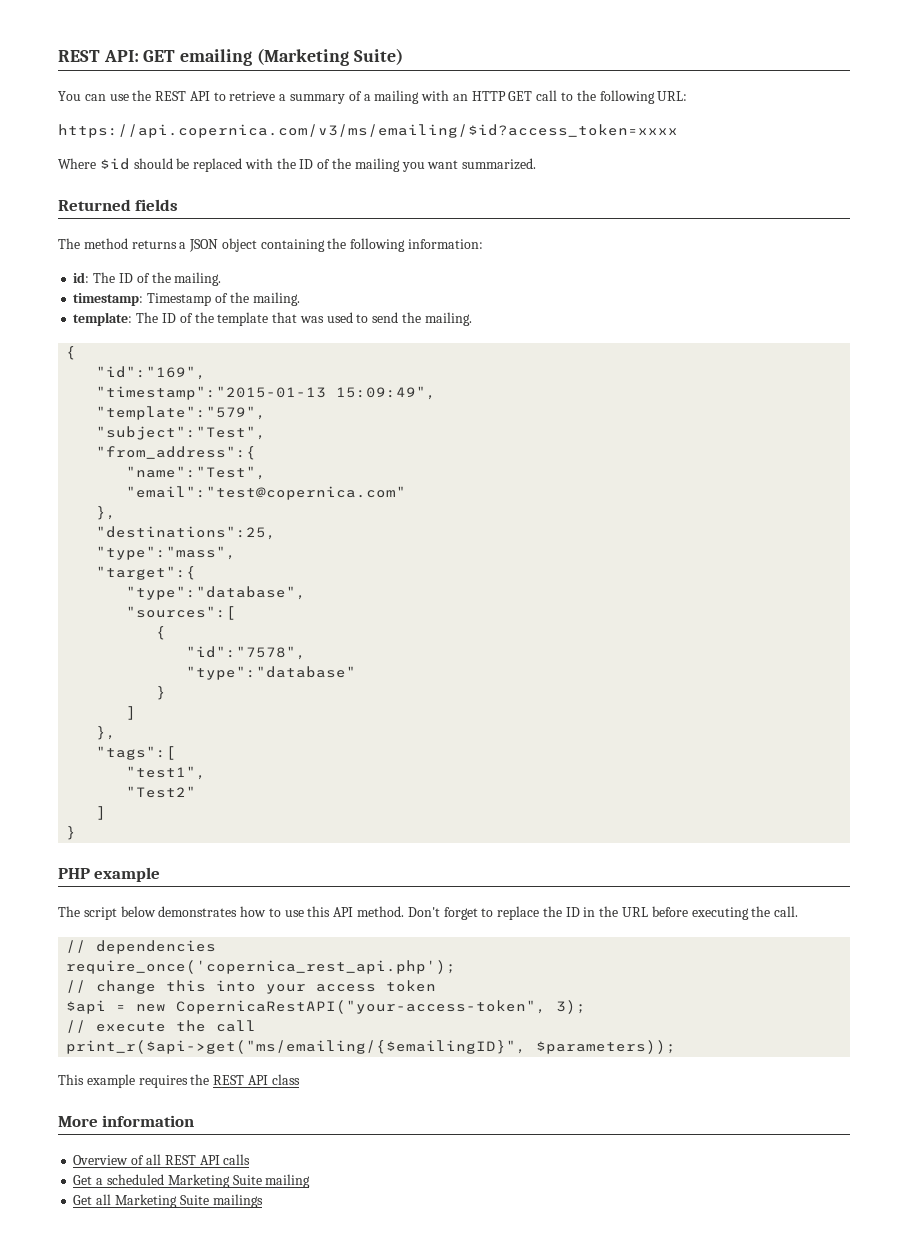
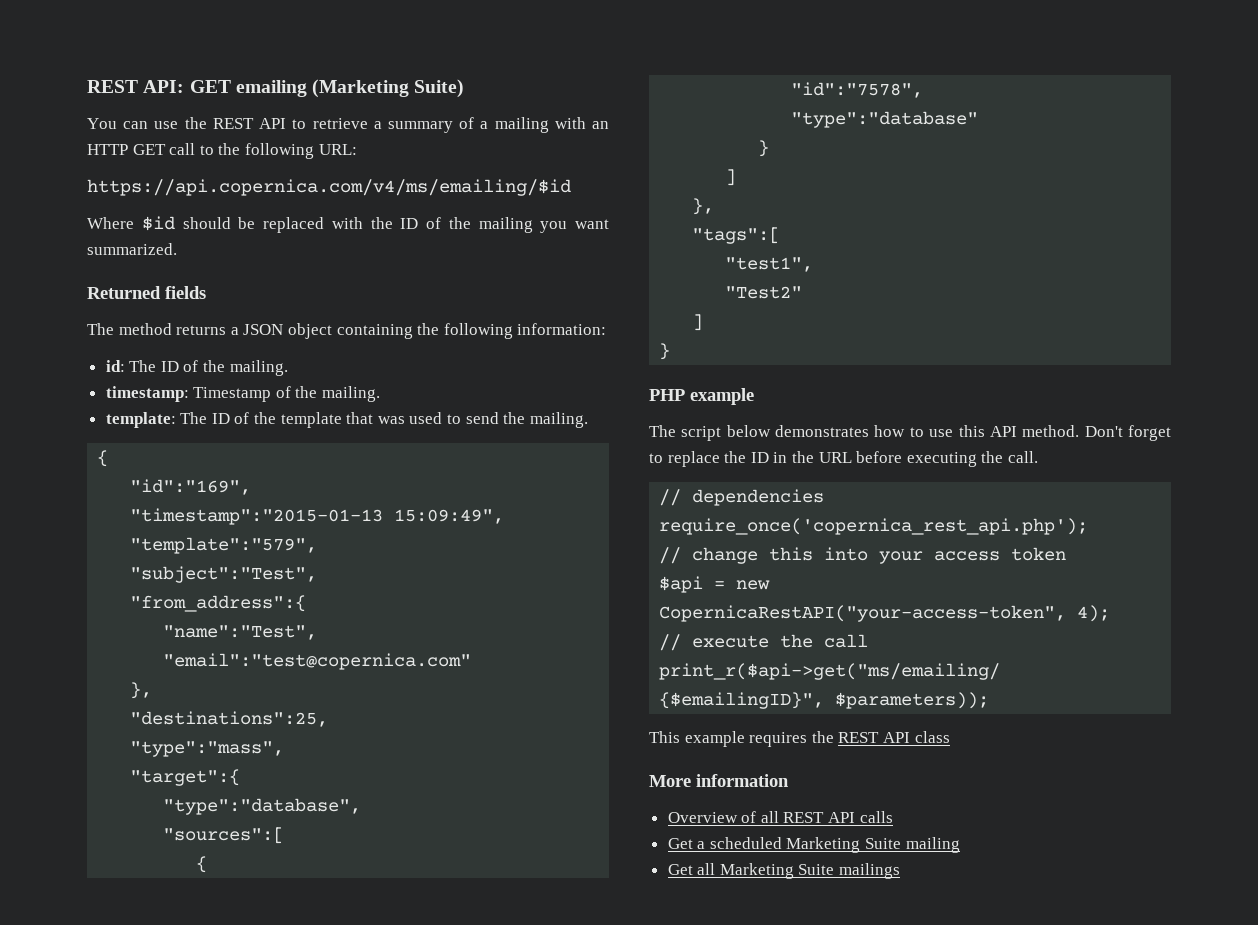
- https://api.copernica.com/v3/ms/emailing/$id?access_token=xxxx
+ https://api.copernica.com/v4/ms/emailing/$id
- $api = new CopernicaRestAPI("your-access-token", 3);
+ $api = new CopernicaRestAPI("your-access-token", 4);

